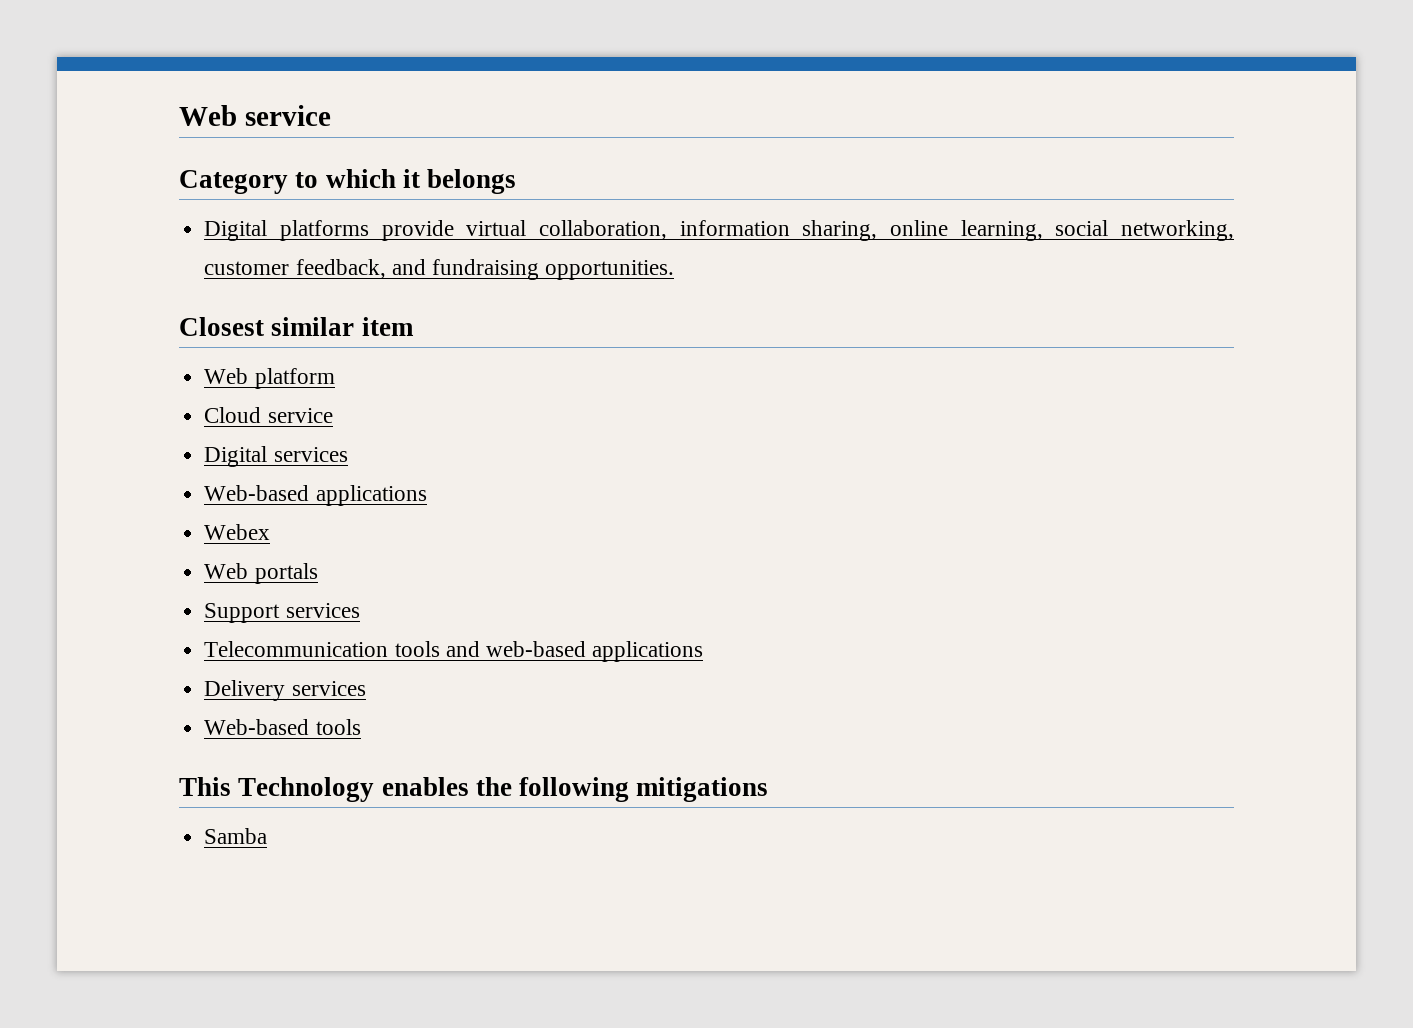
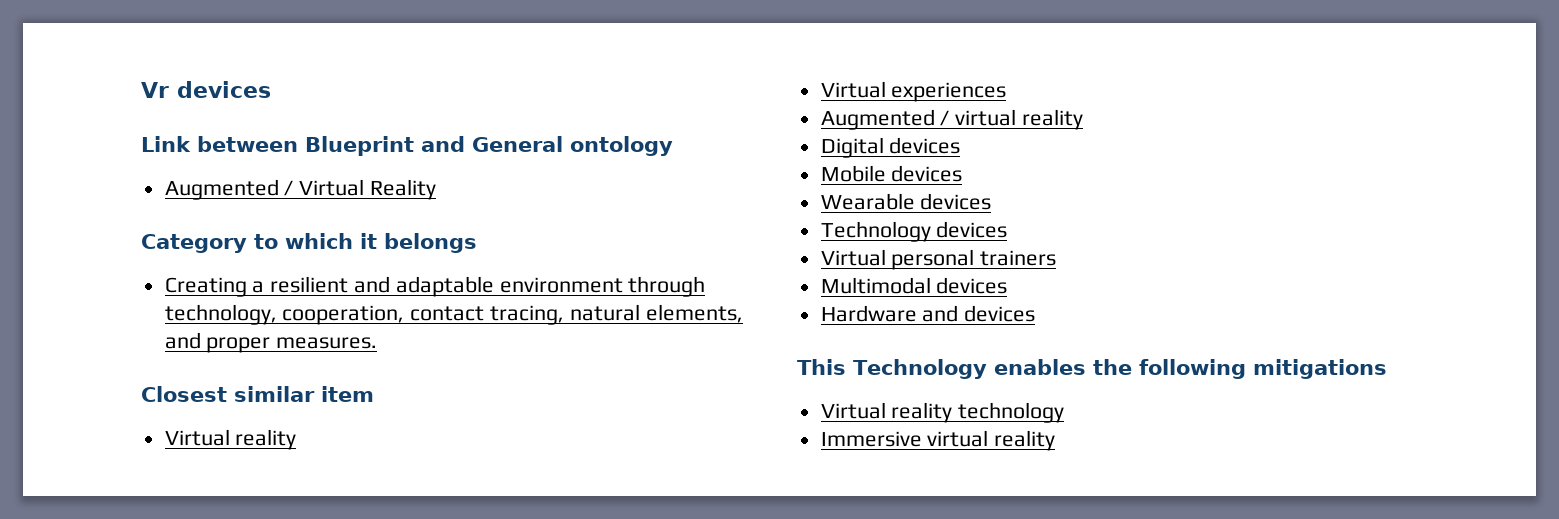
- Web service
+ Vr devices
+ Link between Blueprint and General ontology
+ Augmented / Virtual Reality
- Digital platforms provide virtual collaboration, information sharing, online learning, social networking, customer feedback, and fundraising opportunities.
+ Creating a resilient and adaptable environment through technology, cooperation, contact tracing, natural elements, and proper measures.
  Closest similar item
- Web platform
- Cloud service
- Digital services
- Web-based applications
- Webex
- Web portals
- Support services
- Telecommunication tools and web-based applications
- Delivery services
- Web-based tools
+ Virtual reality
+ Virtual experiences
+ Augmented / virtual reality
+ Digital devices
+ Mobile devices
+ Wearable devices
+ Technology devices
+ Virtual personal trainers
+ Multimodal devices
+ Hardware and devices
- Samba
+ Virtual reality technology
+ Immersive virtual reality

